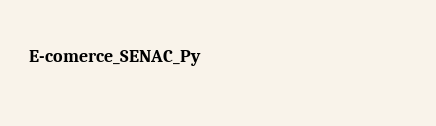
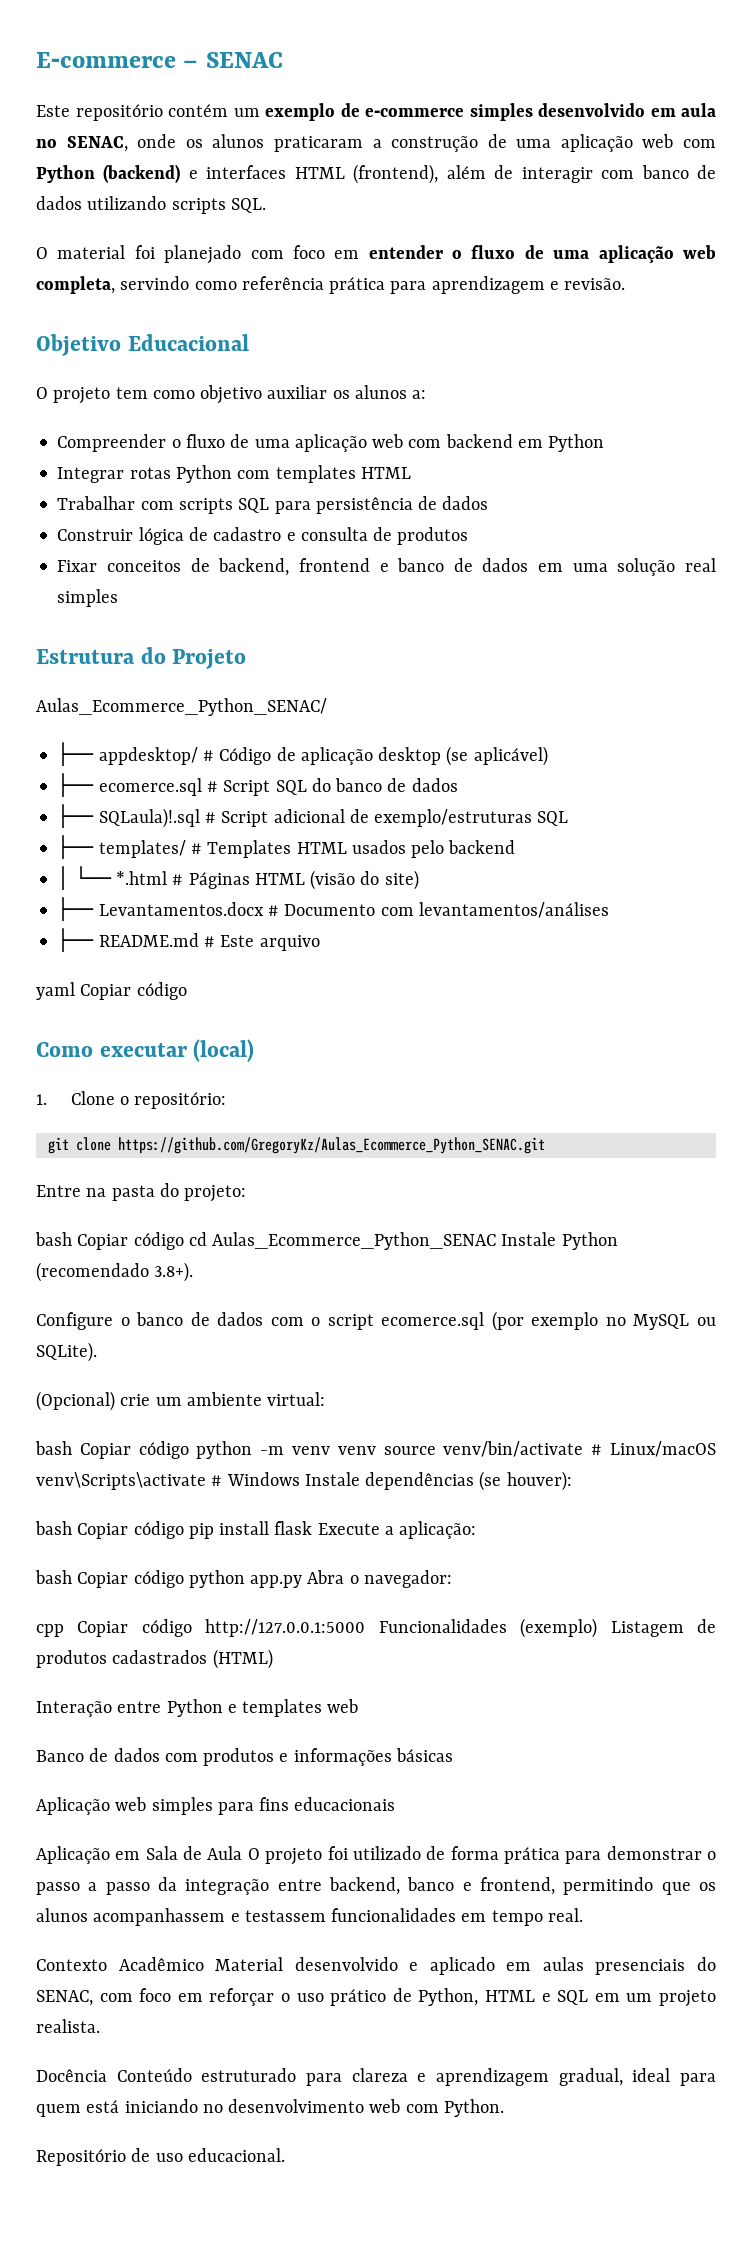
- E-comerce_SENAC_Py
+ E‑commerce – SENAC
+ Este repositório contém um exemplo de e‑commerce simples desenvolvido em aula no SENAC, onde os alunos praticaram a construção de uma aplicação web com Python (backend) e interfaces HTML (frontend), além de interagir com banco de dados utilizando scripts SQL.
+ O material foi planejado com foco em entender o fluxo de uma aplicação web completa, servindo como referência prática para aprendizagem e revisão.
+ Objetivo Educacional
+ O projeto tem como objetivo auxiliar os alunos a:
+ Compreender o fluxo de uma aplicação web com backend em Python
+ Integrar rotas Python com templates HTML
+ Trabalhar com scripts SQL para persistência de dados
+ Construir lógica de cadastro e consulta de produtos
+ Fixar conceitos de backend, frontend e banco de dados em uma solução real simples
+ Estrutura do Projeto
+ Aulas_Ecommerce_Python_SENAC/
+ ├── appdesktop/ # Código de aplicação desktop (se aplicável)
+ ├── ecomerce.sql # Script SQL do banco de dados
+ ├── SQLaula)!.sql # Script adicional de exemplo/estruturas SQL
+ ├── templates/ # Templates HTML usados pelo backend
+ │ └── *.html # Páginas HTML (visão do site)
+ ├── Levantamentos.docx # Documento com levantamentos/análises
+ ├── README.md # Este arquivo
+ yaml Copiar código
+ Como executar (local)
+ 1. Clone o repositório:
+ git clone https://github.com/GregoryKz/Aulas_Ecommerce_Python_SENAC.git
+ Entre na pasta do projeto:
+ bash Copiar código cd Aulas_Ecommerce_Python_SENAC Instale Python (recomendado 3.8+).
+ Configure o banco de dados com o script ecomerce.sql (por exemplo no MySQL ou SQLite).
+ (Opcional) crie um ambiente virtual:
+ bash Copiar código python -m venv venv source venv/bin/activate # Linux/macOS venv\Scripts\activate # Windows Instale dependências (se houver):
+ bash Copiar código pip install flask Execute a aplicação:
+ bash Copiar código python app.py Abra o navegador:
+ cpp Copiar código http://127.0.0.1:5000 Funcionalidades (exemplo) Listagem de produtos cadastrados (HTML)
+ Interação entre Python e templates web
+ Banco de dados com produtos e informações básicas
+ Aplicação web simples para fins educacionais
+ Aplicação em Sala de Aula O projeto foi utilizado de forma prática para demonstrar o passo a passo da integração entre backend, banco e frontend, permitindo que os alunos acompanhassem e testassem funcionalidades em tempo real.
+ Contexto Acadêmico Material desenvolvido e aplicado em aulas presenciais do SENAC, com foco em reforçar o uso prático de Python, HTML e SQL em um projeto realista.
+ Docência Conteúdo estruturado para clareza e aprendizagem gradual, ideal para quem está iniciando no desenvolvimento web com Python.
+ Repositório de uso educacional.

